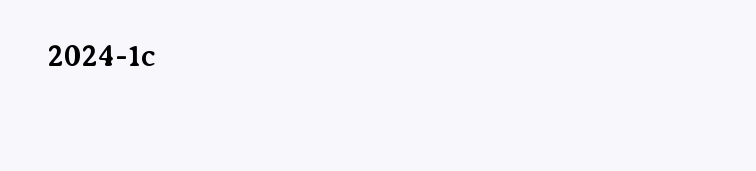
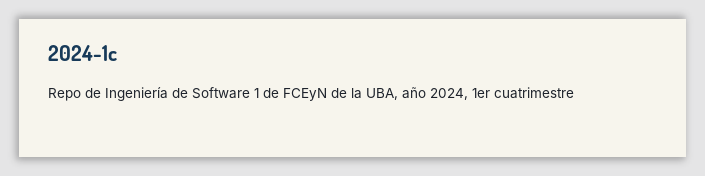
+ Repo de Ingeniería de Software 1 de FCEyN de la UBA, año 2024, 1er cuatrimestre

